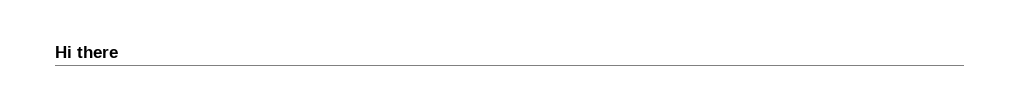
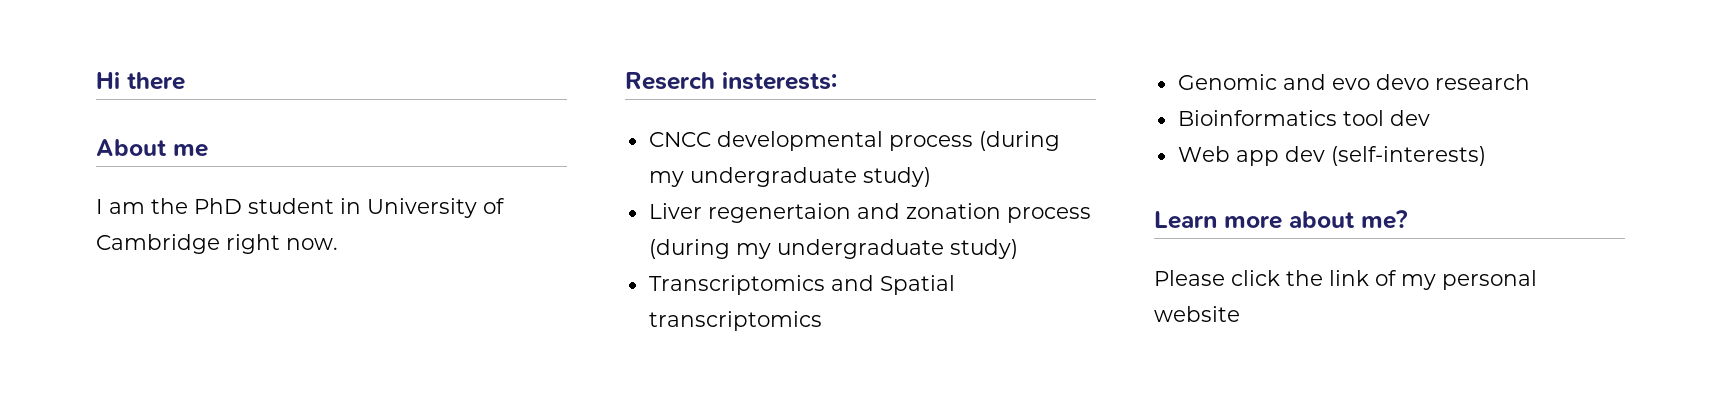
+ About me
+ I am the PhD student in University of Cambridge right now.
+ Reserch insterests:
+ CNCC developmental process (during my undergraduate study)
+ Liver regenertaion and zonation process (during my undergraduate study)
+ Transcriptomics and Spatial transcriptomics
+ Genomic and evo devo research
+ Bioinformatics tool dev
+ Web app dev (self-interests)
+ Learn more about me?
+ Please click the link of my personal website

